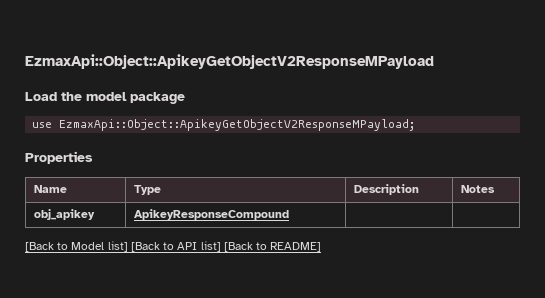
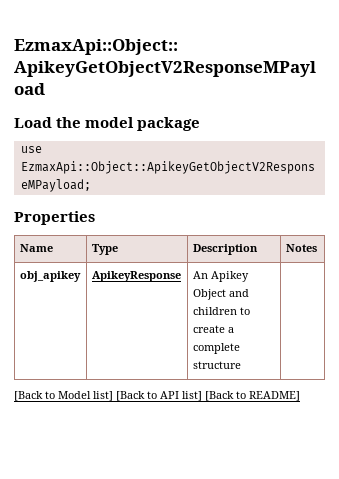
- obj_apikey | ApikeyResponseCompound | |
+ obj_apikey | ApikeyResponse | An Apikey Object and children to create a complete structure |

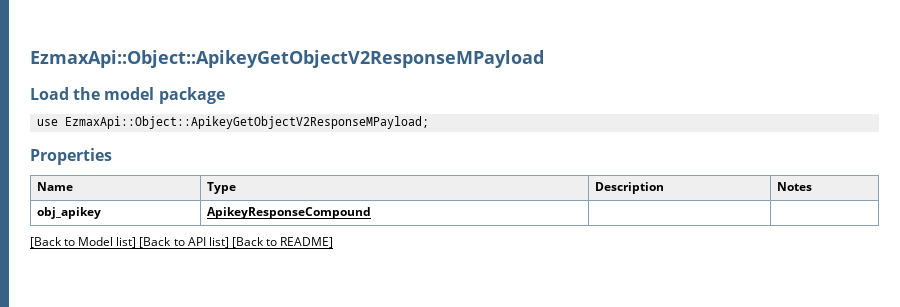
- obj_apikey | ApikeyResponse | An Apikey Object and children to create a complete structure |
+ obj_apikey | ApikeyResponseCompound | |

